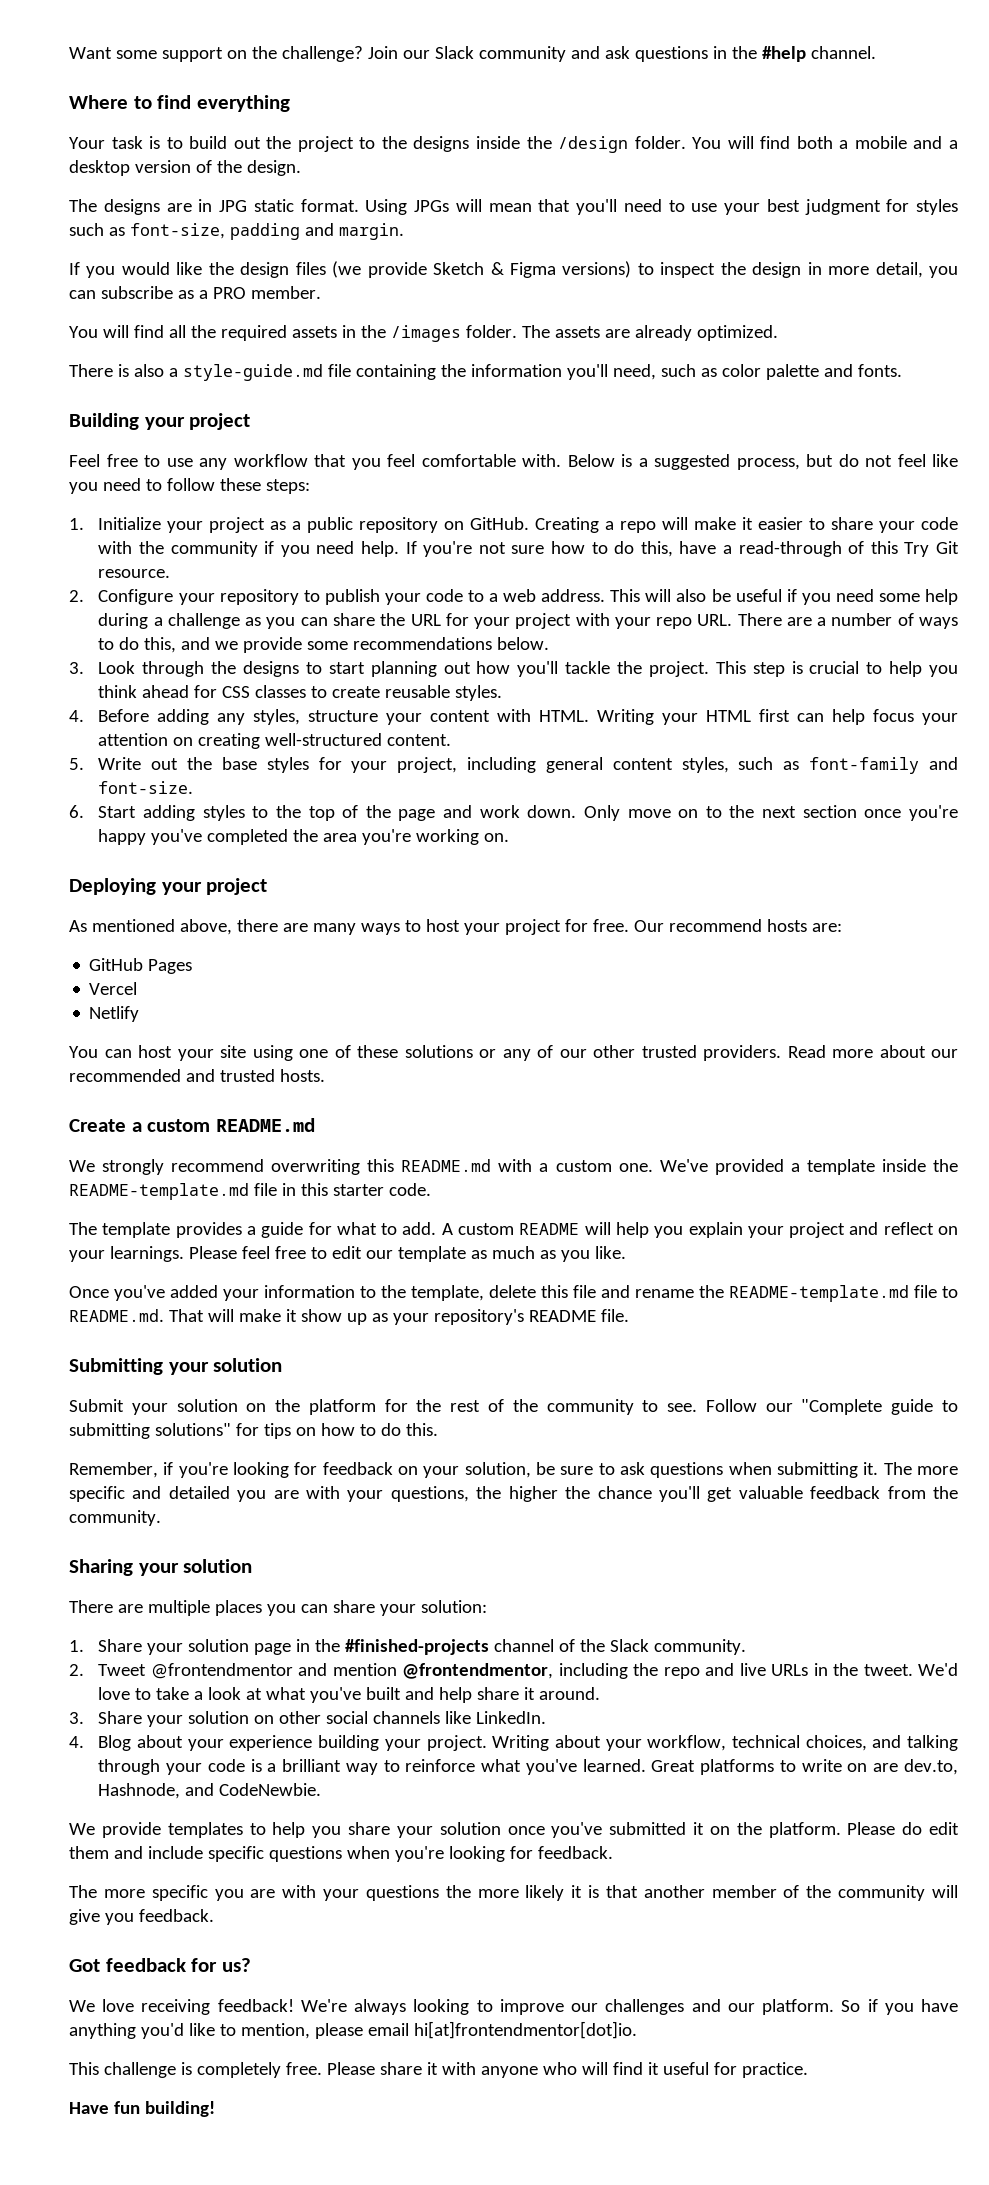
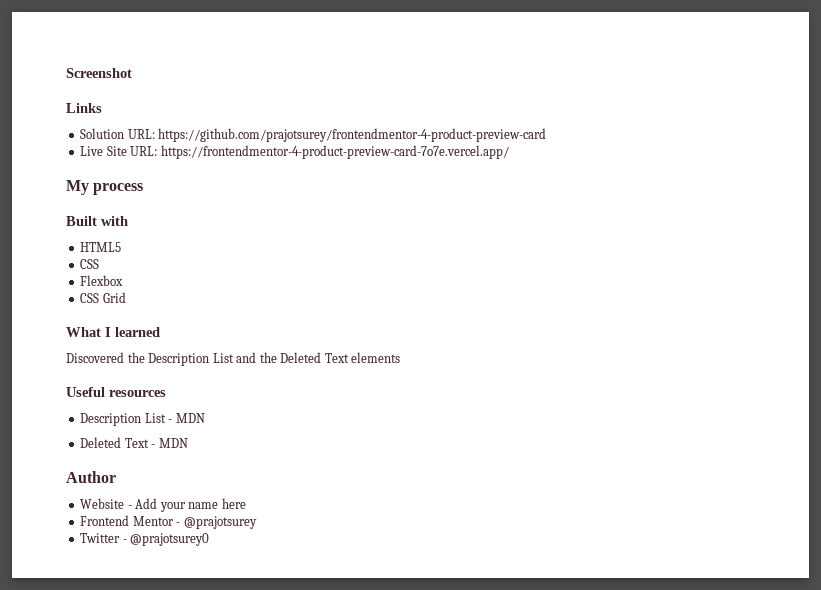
- Want some support on the challenge? Join our Slack community and ask questions in the #help channel.
- Where to find everything
- Your task is to build out the project to the designs inside the /design folder. You will find both a mobile and a desktop version of the design.
- The designs are in JPG static format. Using JPGs will mean that you'll need to use your best judgment for styles such as font-size, padding and margin.
- If you would like the design files (we provide Sketch & Figma versions) to inspect the design in more detail, you can subscribe as a PRO member.
- You will find all the required assets in the /images folder. The assets are already optimized.
- There is also a style-guide.md file containing the information you'll need, such as color palette and fonts.
- Building your project
- Feel free to use any workflow that you feel comfortable with. Below is a suggested process, but do not feel like you need to follow these steps:
- 1. Initialize your project as a public repository on GitHub. Creating a repo will make it easier to share your code with the community if you need help. If you're not sure how to do this, have a read-through of this Try Git resource.
- 2. Configure your repository to publish your code to a web address. This will also be useful if you need some help during a challenge as you can share the URL for your project with your repo URL. There are a number of ways to do this, and we provide some recommendations below.
- 3. Look through the designs to start planning out how you'll tackle the project. This step is crucial to help you think ahead for CSS classes to create reusable styles.
- 4. Before adding any styles, structure your content with HTML. Writing your HTML first can help focus your attention on creating well-structured content.
- 5. Write out the base styles for your project, including general content styles, such as font-family and font-size.
- 6. Start adding styles to the top of the page and work down. Only move on to the next section once you're happy you've completed the area you're working on.
- Deploying your project
- As mentioned above, there are many ways to host your project for free. Our recommend hosts are:
- GitHub Pages
- Vercel
- Netlify
- You can host your site using one of these solutions or any of our other trusted providers. Read more about our recommended and trusted hosts.
- Create a custom README.md
- We strongly recommend overwriting this README.md with a custom one. We've provided a template inside the README-template.md file in this starter code.
- The template provides a guide for what to add. A custom README will help you explain your project and reflect on your learnings. Please feel free to edit our template as much as you like.
- Once you've added your information to the template, delete this file and rename the README-template.md file to README.md. That will make it show up as your repository's README file.
- Submitting your solution
- Submit your solution on the platform for the rest of the community to see. Follow our "Complete guide to submitting solutions" for tips on how to do this.
- Remember, if you're looking for feedback on your solution, be sure to ask questions when submitting it. The more specific and detailed you are with your questions, the higher the chance you'll get valuable feedback from the community.
- Sharing your solution
- There are multiple places you can share your solution:
- 1. Share your solution page in the #finished-projects channel of the Slack community.
- 2. Tweet @frontendmentor and mention @frontendmentor, including the repo and live URLs in the tweet. We'd love to take a look at what you've built and help share it around.
- 3. Share your solution on other social channels like LinkedIn.
- 4. Blog about your experience building your project. Writing about your workflow, technical choices, and talking through your code is a brilliant way to reinforce what you've learned. Great platforms to write on are dev.to, Hashnode, and CodeNewbie.
- We provide templates to help you share your solution once you've submitted it on the platform. Please do edit them and include specific questions when you're looking for feedback.
- The more specific you are with your questions the more likely it is that another member of the community will give you feedback.
- Got feedback for us?
- We love receiving feedback! We're always looking to improve our challenges and our platform. So if you have anything you'd like to mention, please email hi[at]frontendmentor[dot]io.
- This challenge is completely free. Please share it with anyone who will find it useful for practice.
- Have fun building!
+ Screenshot
+ Links
+ Solution URL: https://github.com/prajotsurey/frontendmentor-4-product-preview-card
+ Live Site URL: https://frontendmentor-4-product-preview-card-7o7e.vercel.app/
+ My process
+ Built with
+ HTML5
+ CSS
+ Flexbox
+ CSS Grid
+ What I learned
+ Discovered the Description List and the Deleted Text elements
+ Useful resources
+ Description List - MDN
+ Deleted Text - MDN
+ Author
+ Website - Add your name here
+ Frontend Mentor - @prajotsurey
+ Twitter - @prajotsurey0

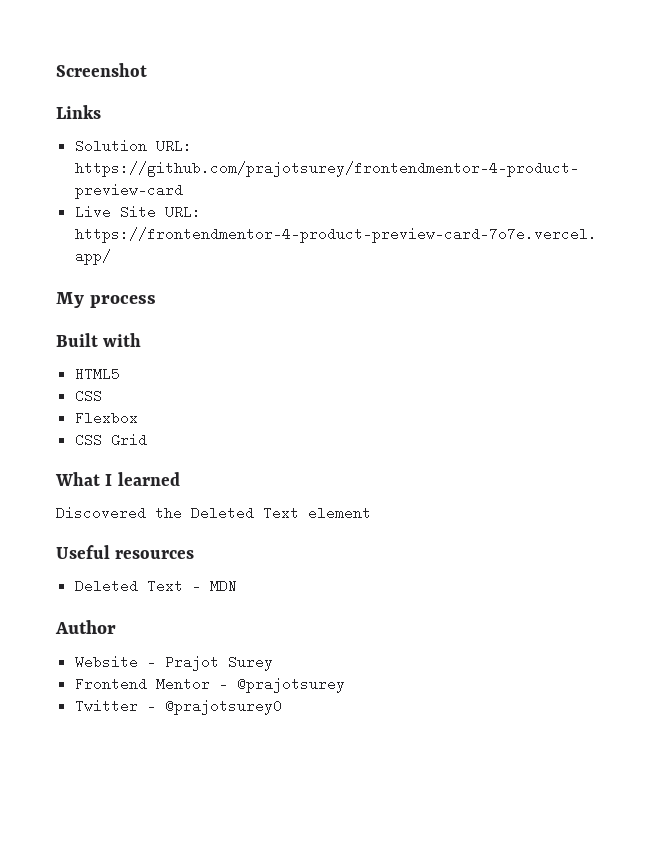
- Discovered the Description List and the Deleted Text elements
+ Discovered the Deleted Text element
- Description List - MDN
- Website - Add your name here
+ Website - Prajot Surey

